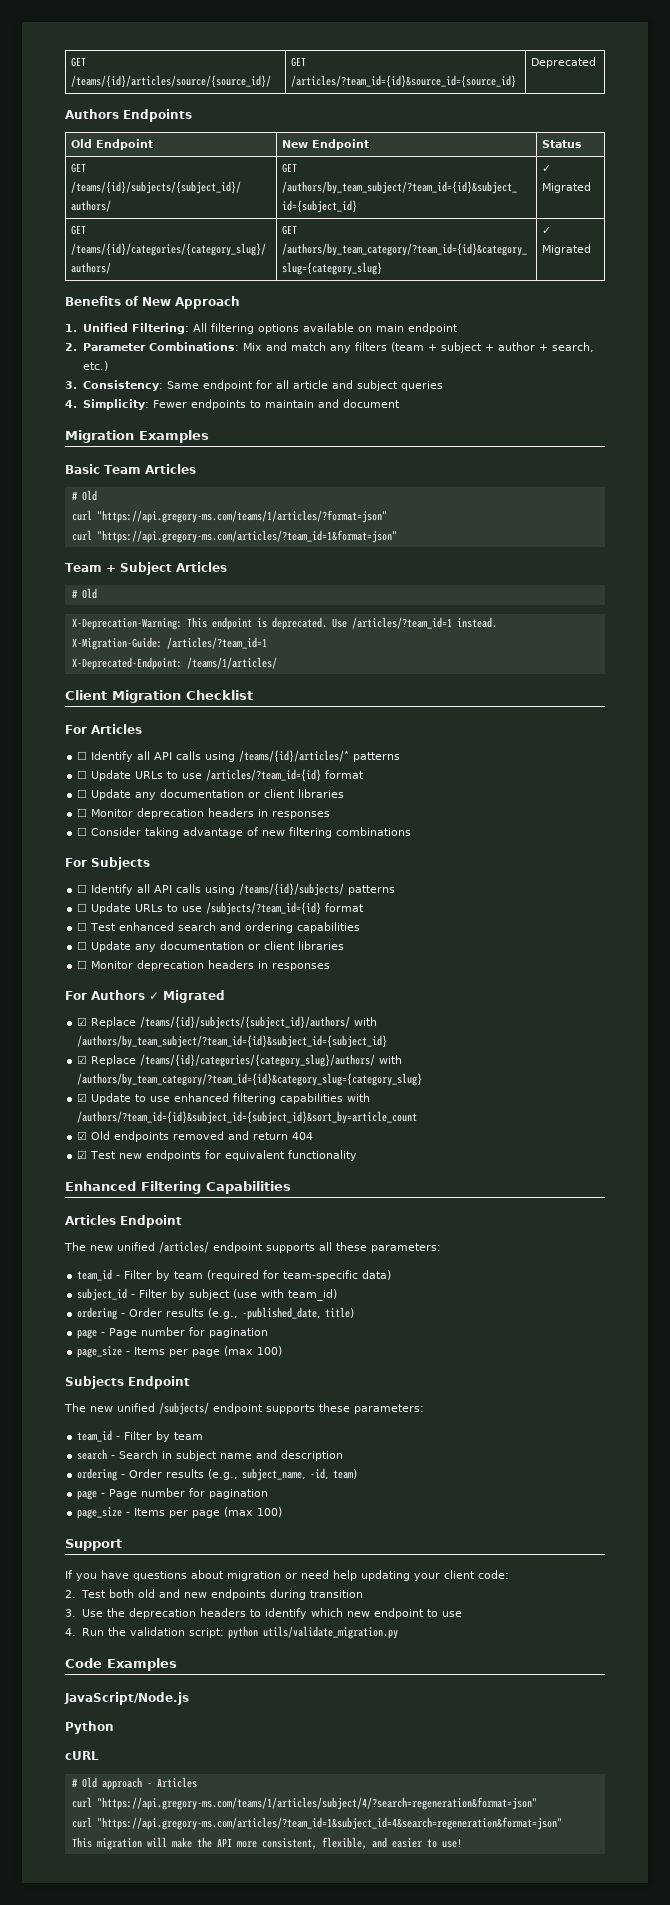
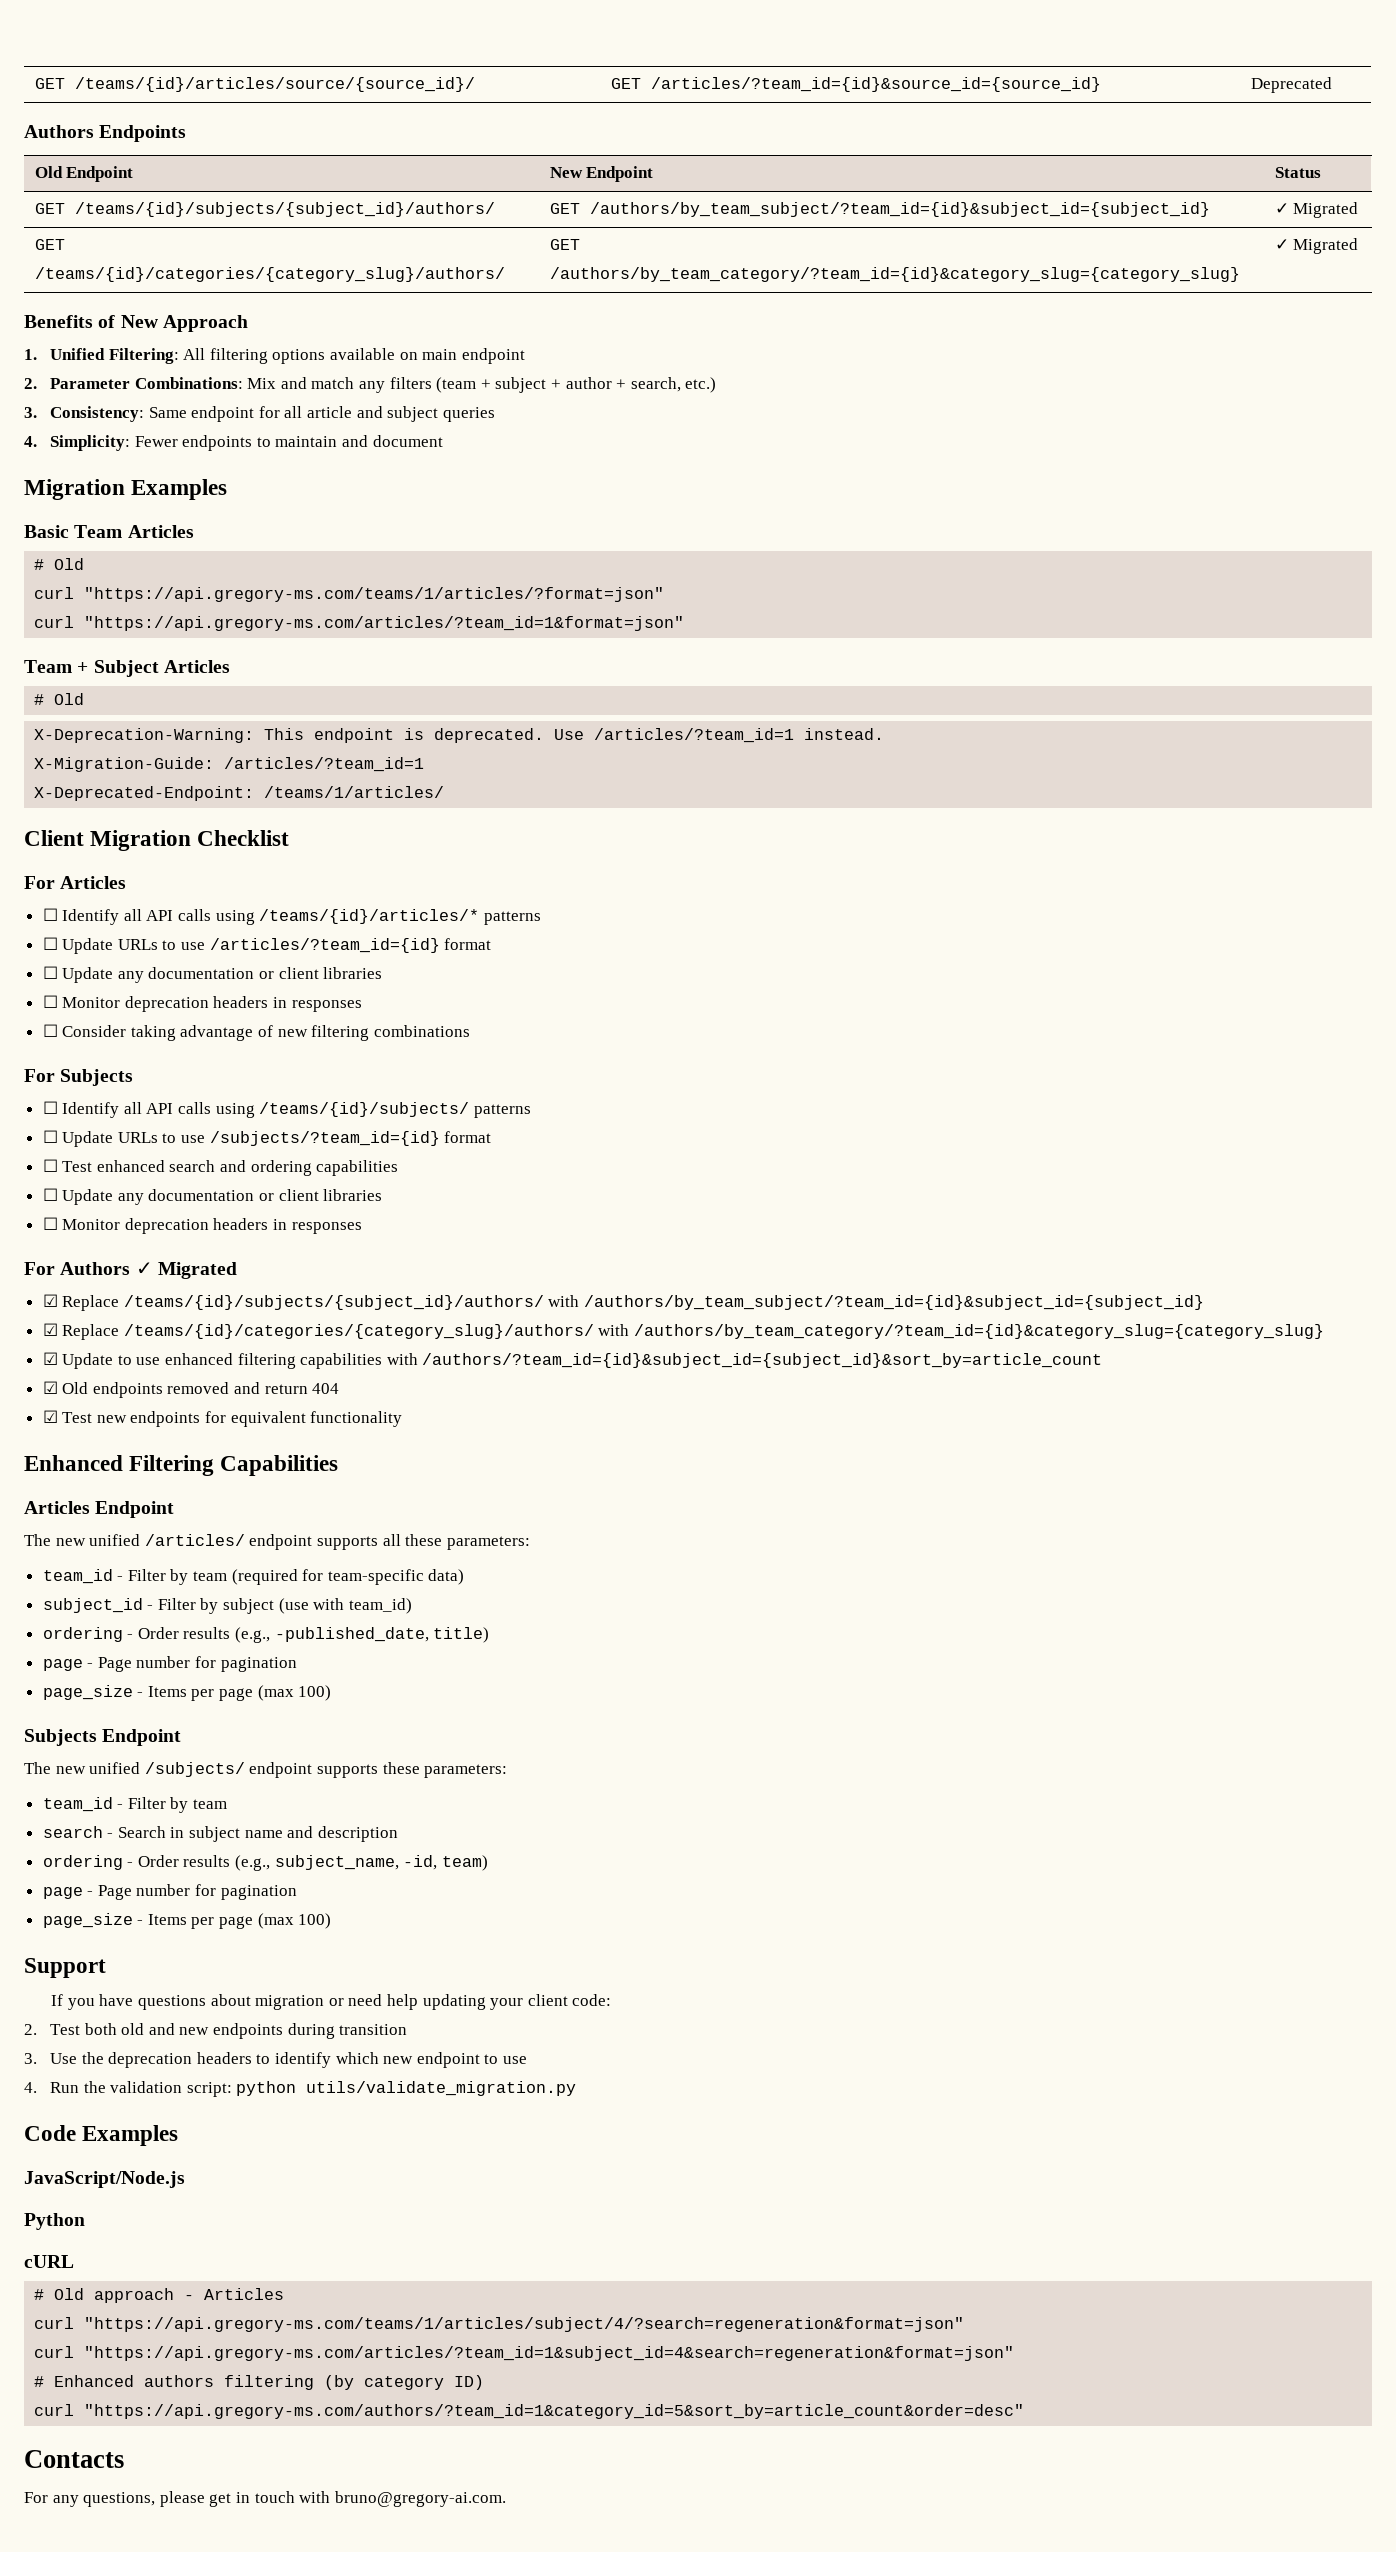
- This migration will make the API more consistent, flexible, and easier to use!
+ # Enhanced authors filtering (by category ID)
+ curl "https://api.gregory-ms.com/authors/?team_id=1&category_id=5&sort_by=article_count&order=desc"
+ Contacts
+ For any questions, please get in touch with bruno@gregory-ai.com.

